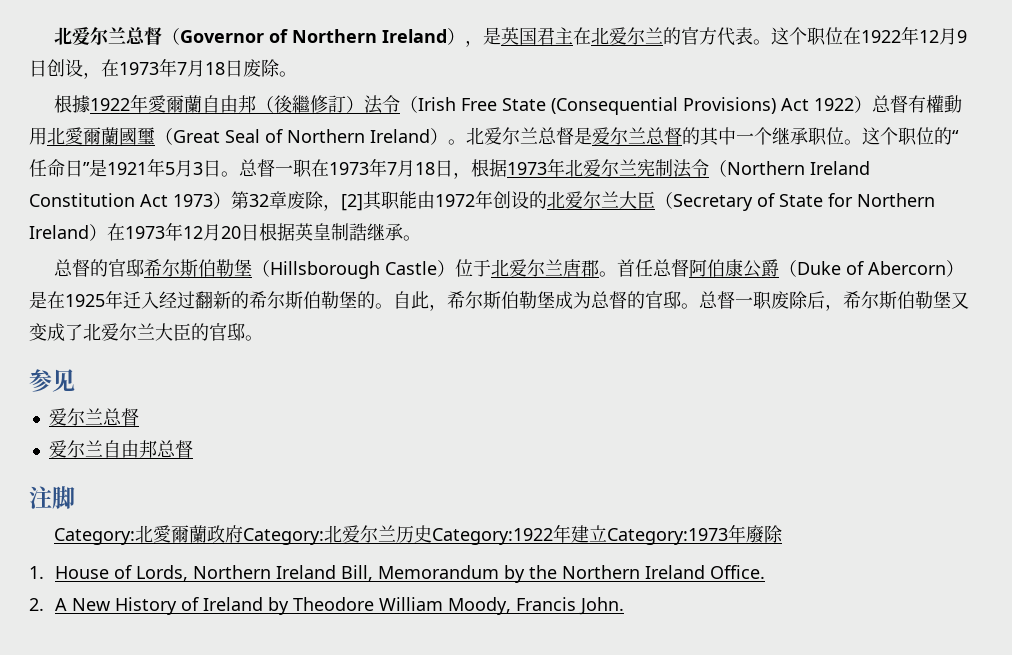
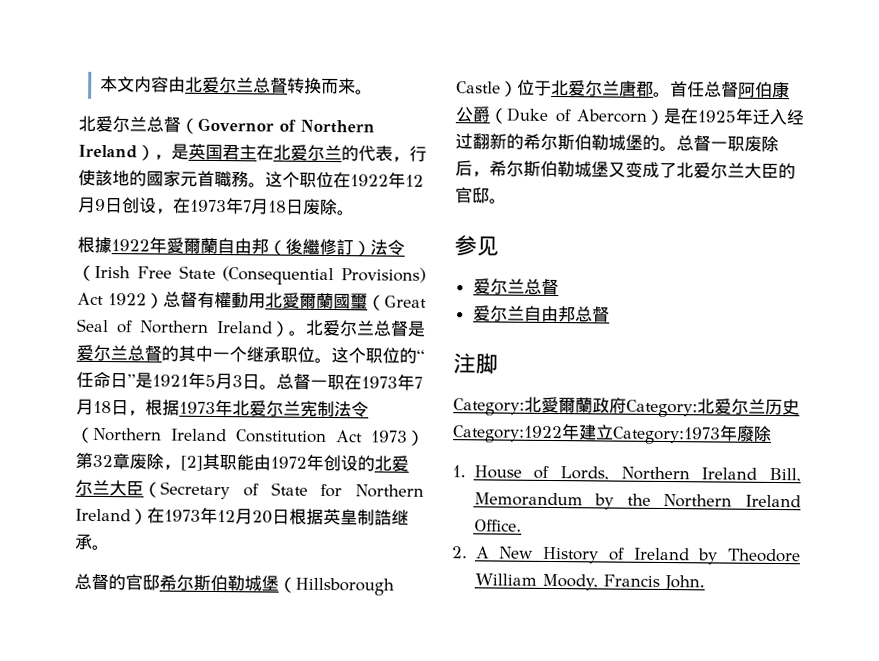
+ 本文内容由北爱尔兰总督转换而来。
- 北爱尔兰总督（Governor of Northern Ireland），是英国君主在北爱尔兰的官方代表。
+ 北爱尔兰总督（Governor of Northern Ireland），是英国君主在北爱尔兰的代表，行使該地的國家元首職務。
- 总督的官邸希尔斯伯勒堡（Hillsborough Castle）位于北爱尔兰唐郡。
+ 总督的官邸希尔斯伯勒城堡（Hillsborough Castle）位于北爱尔兰唐郡。
- 首任总督阿伯康公爵（Duke of Abercorn）是在1925年迁入经过翻新的希尔斯伯勒堡的。自此，希尔斯伯勒堡成为总督的官邸。
+ 首任总督阿伯康公爵（Duke of Abercorn）是在1925年迁入经过翻新的希尔斯伯勒城堡的。
- 总督一职废除后，希尔斯伯勒堡又变成了北爱尔兰大臣的官邸。
+ 总督一职废除后，希尔斯伯勒城堡又变成了北爱尔兰大臣的官邸。

